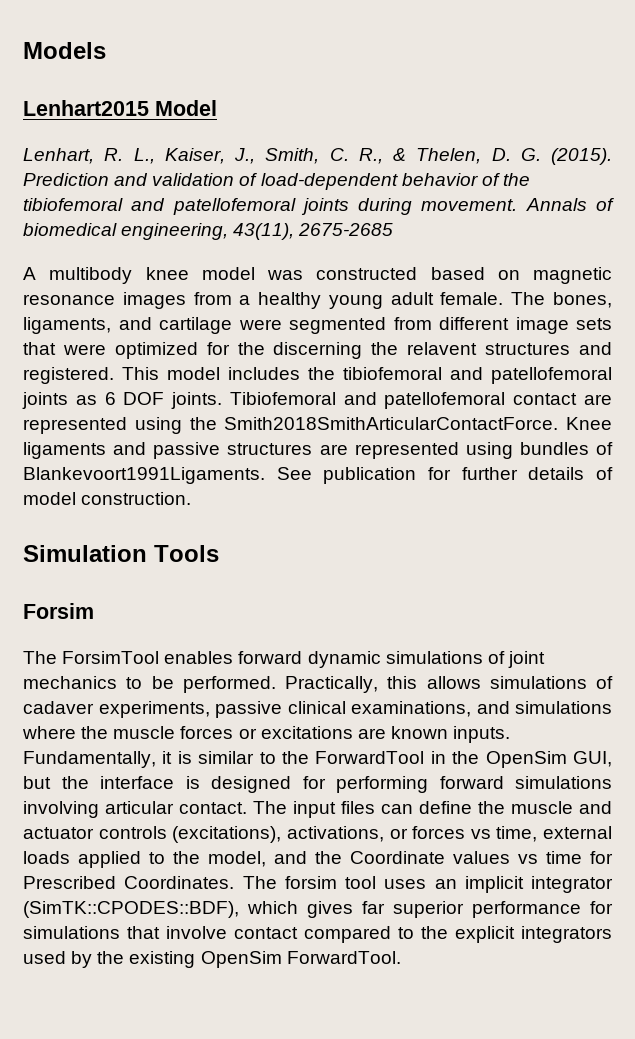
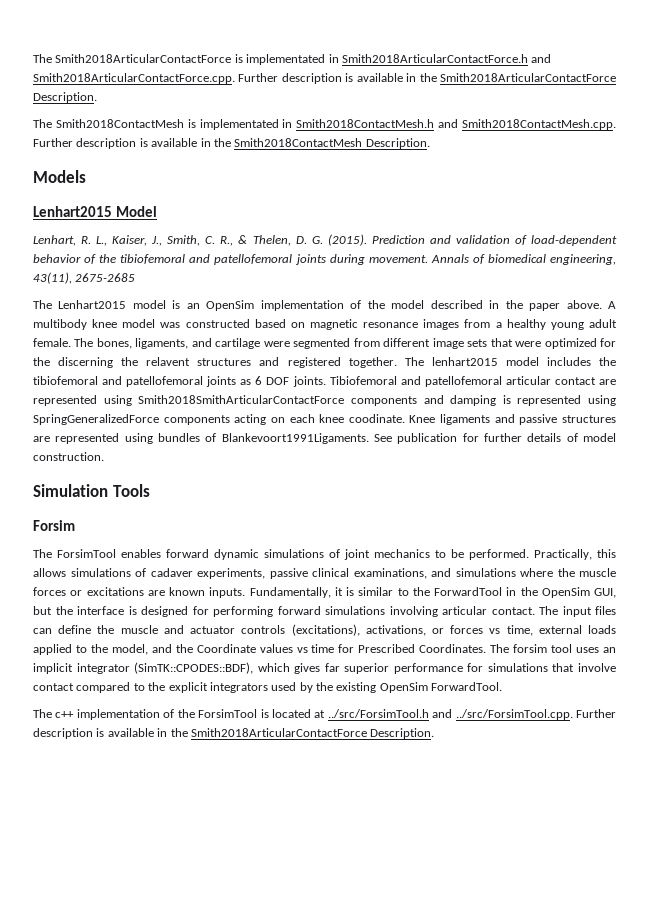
+ The Smith2018ArticularContactForce is implementated in Smith2018ArticularContactForce.h and Smith2018ArticularContactForce.cpp. Further description is available in the Smith2018ArticularContactForce Description.
+ The Smith2018ContactMesh is implementated in Smith2018ContactMesh.h and Smith2018ContactMesh.cpp. Further description is available in the Smith2018ContactMesh Description.
+ The Lenhart2015 model is an OpenSim implementation of the model described in the paper above.
- The bones, ligaments, and cartilage were segmented from different image sets that were optimized for the discerning the relavent structures and registered. This model includes the tibiofemoral and patellofemoral joints as 6 DOF joints.
+ The bones, ligaments, and cartilage were segmented from different image sets that were optimized for the discerning the relavent structures and registered together. The lenhart2015 model includes the tibiofemoral and patellofemoral joints as 6 DOF joints.
- Tibiofemoral and patellofemoral contact are represented using the Smith2018SmithArticularContactForce.
+ Tibiofemoral and patellofemoral articular contact are represented using Smith2018SmithArticularContactForce components and damping is represented using SpringGeneralizedForce components acting on each knee coodinate.
+ The c++ implementation of the ForsimTool is located at ../src/ForsimTool.h and ../src/ForsimTool.cpp. Further description is available in the Smith2018ArticularContactForce Description.

